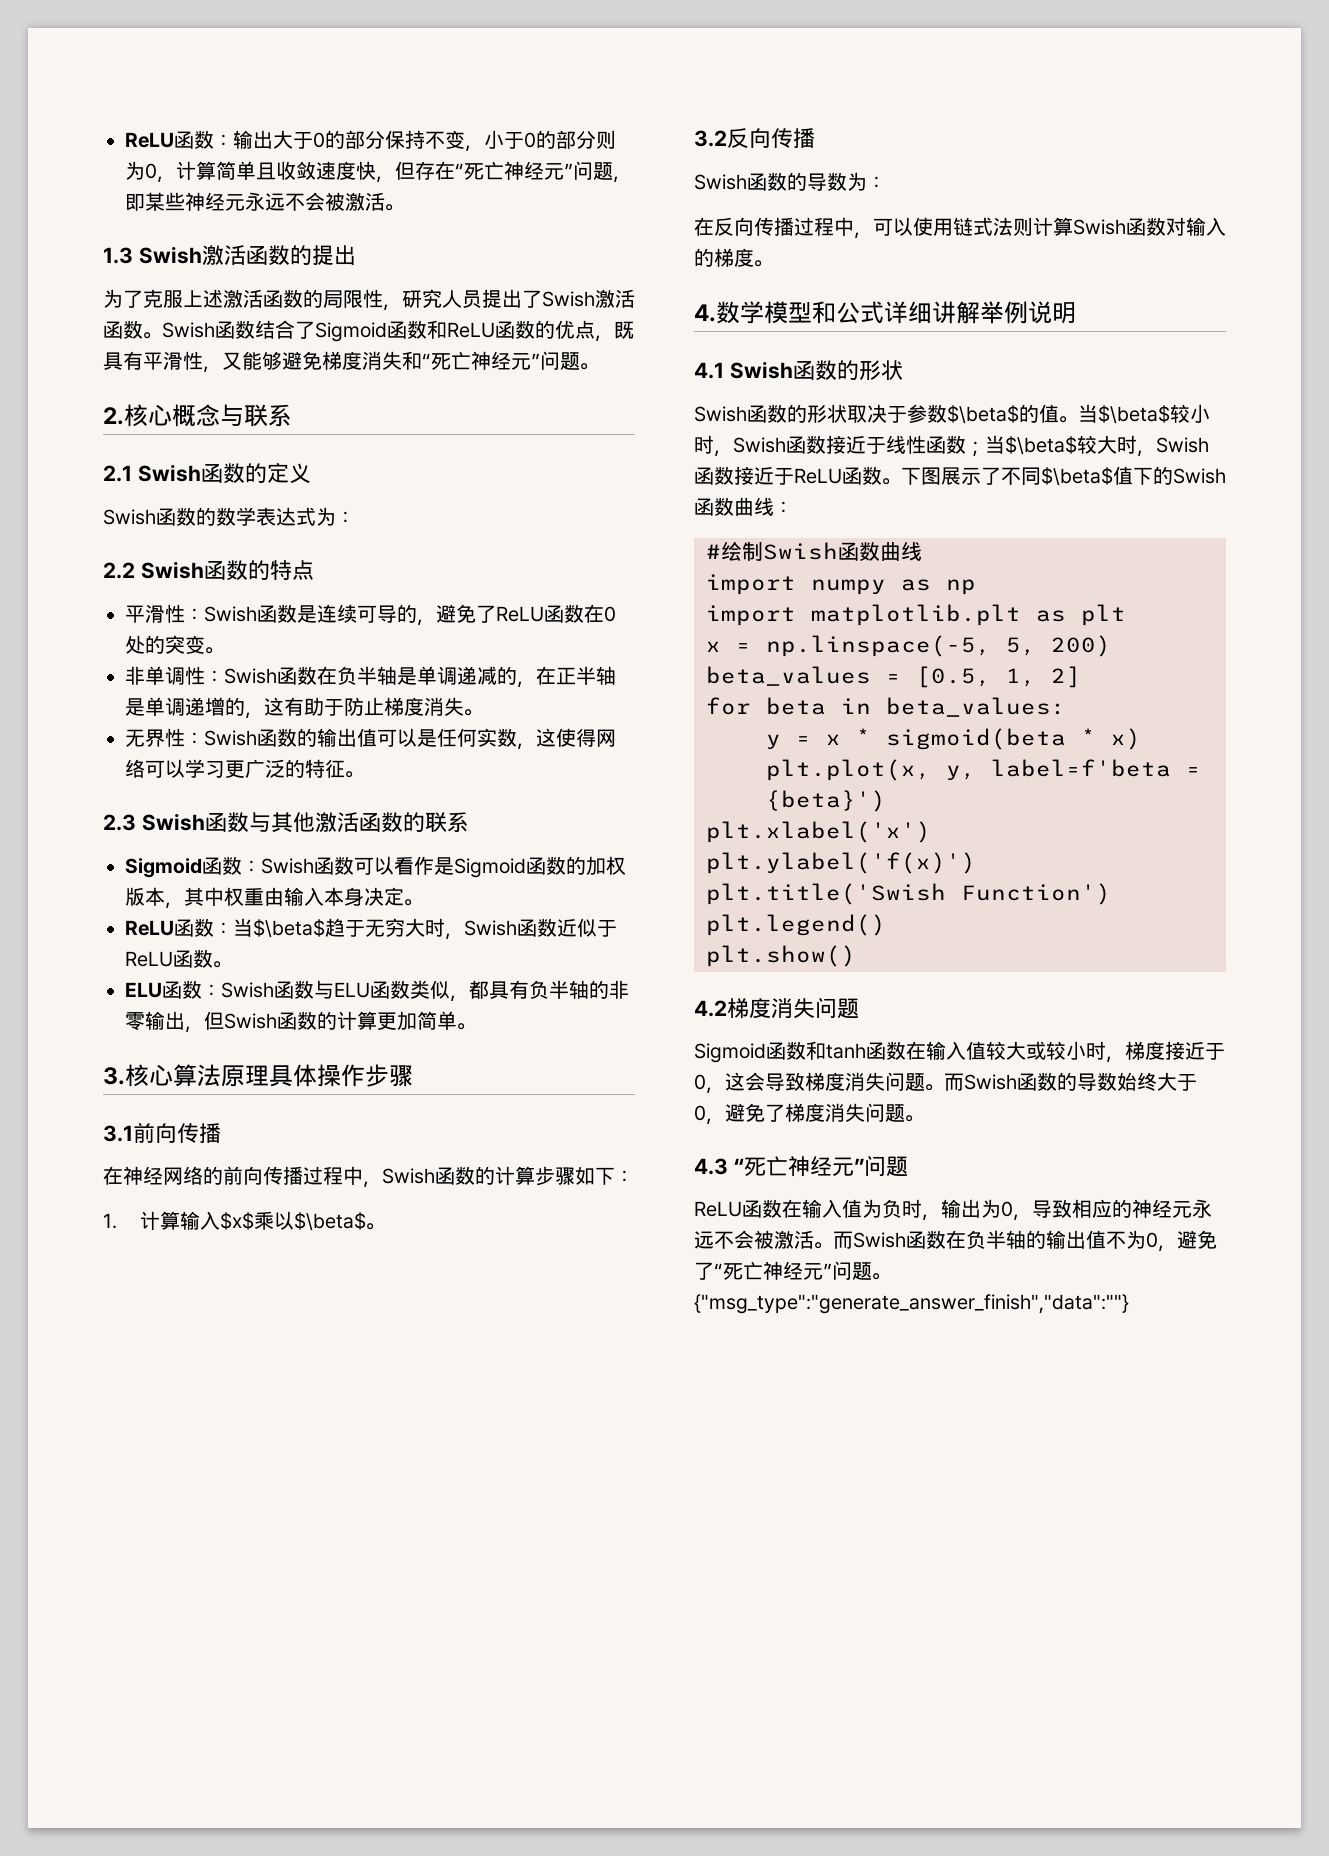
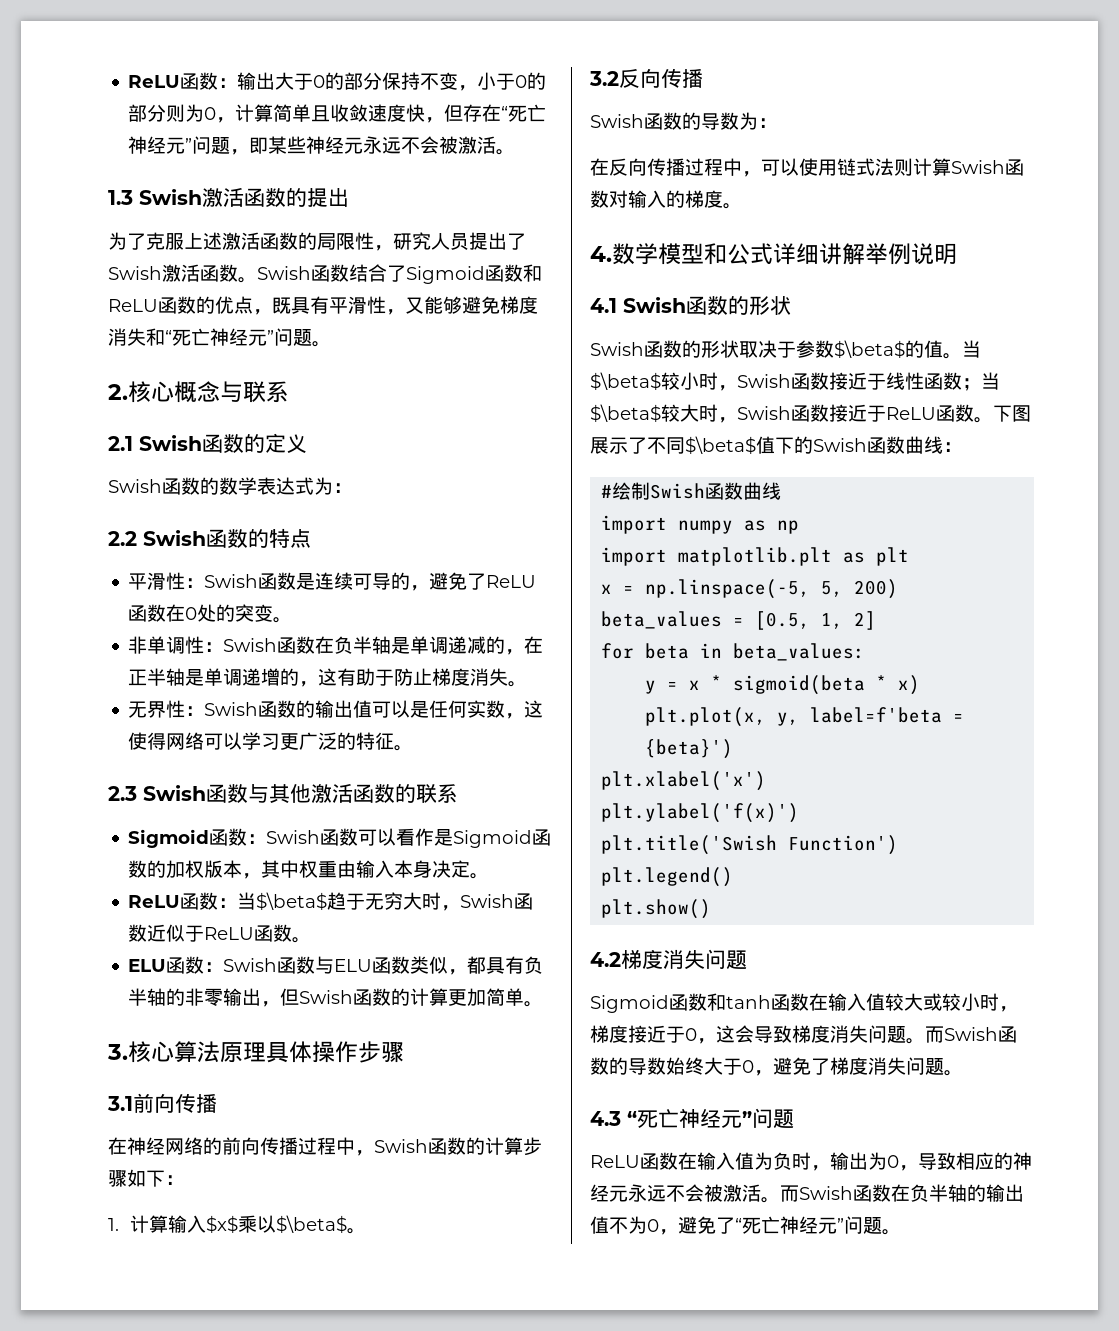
- {"msg_type":"generate_answer_finish","data":""}

